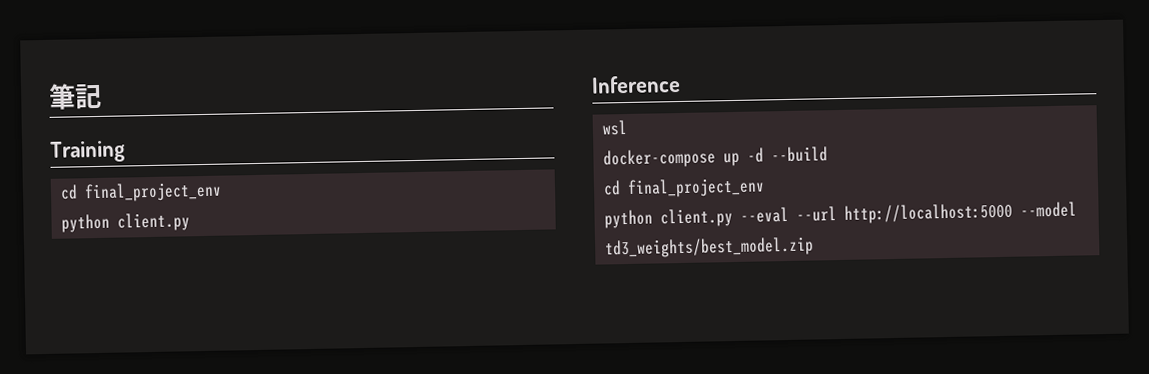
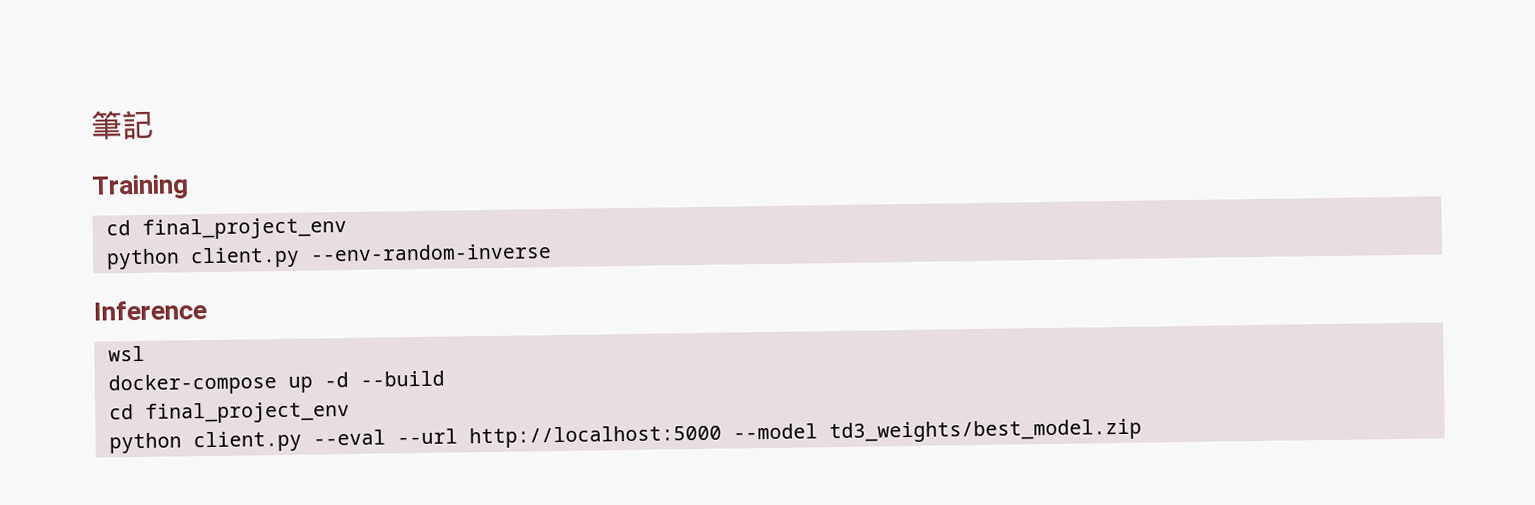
  Training
  cd final_project_env
- python client.py
+ python client.py --env-random-inverse

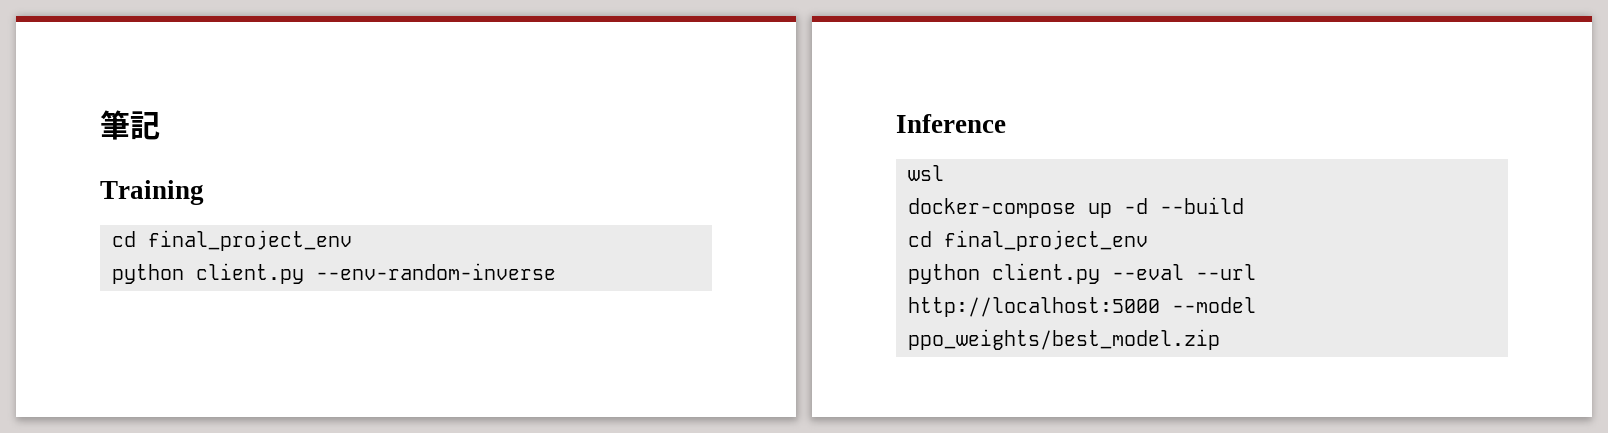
- python client.py --eval --url http://localhost:5000 --model td3_weights/best_model.zip
+ python client.py --eval --url http://localhost:5000 --model ppo_weights/best_model.zip

